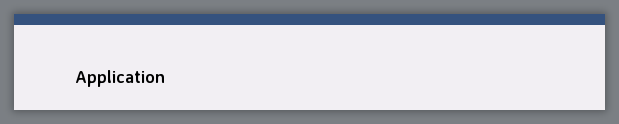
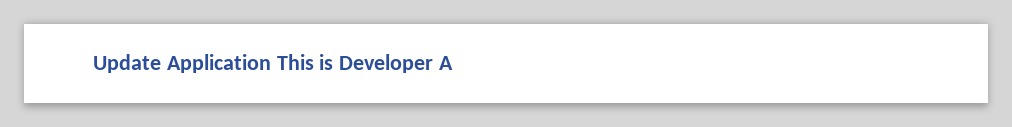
- Application
+ Update Application This is Developer A

